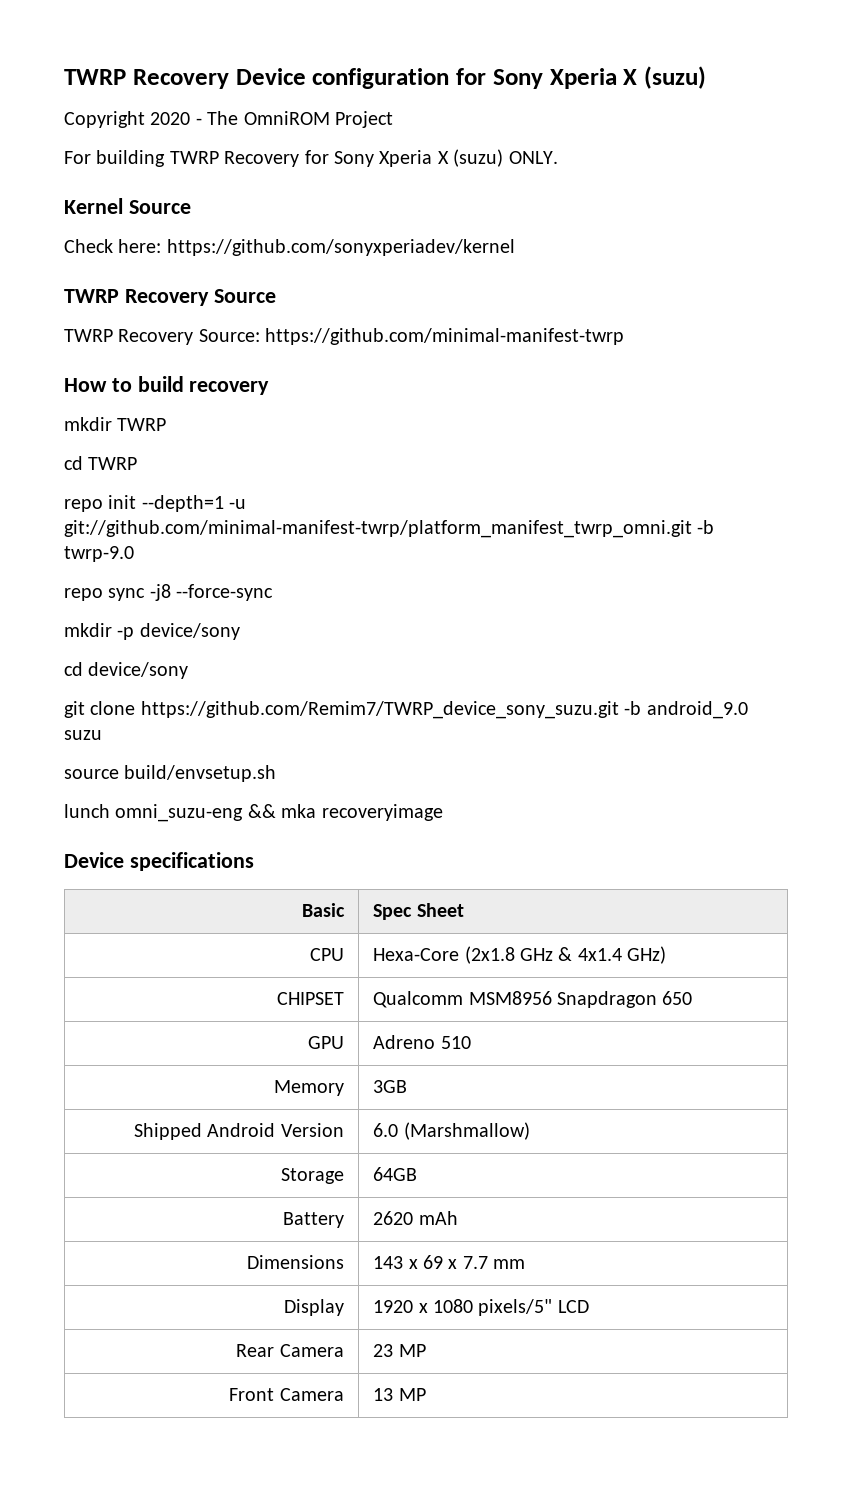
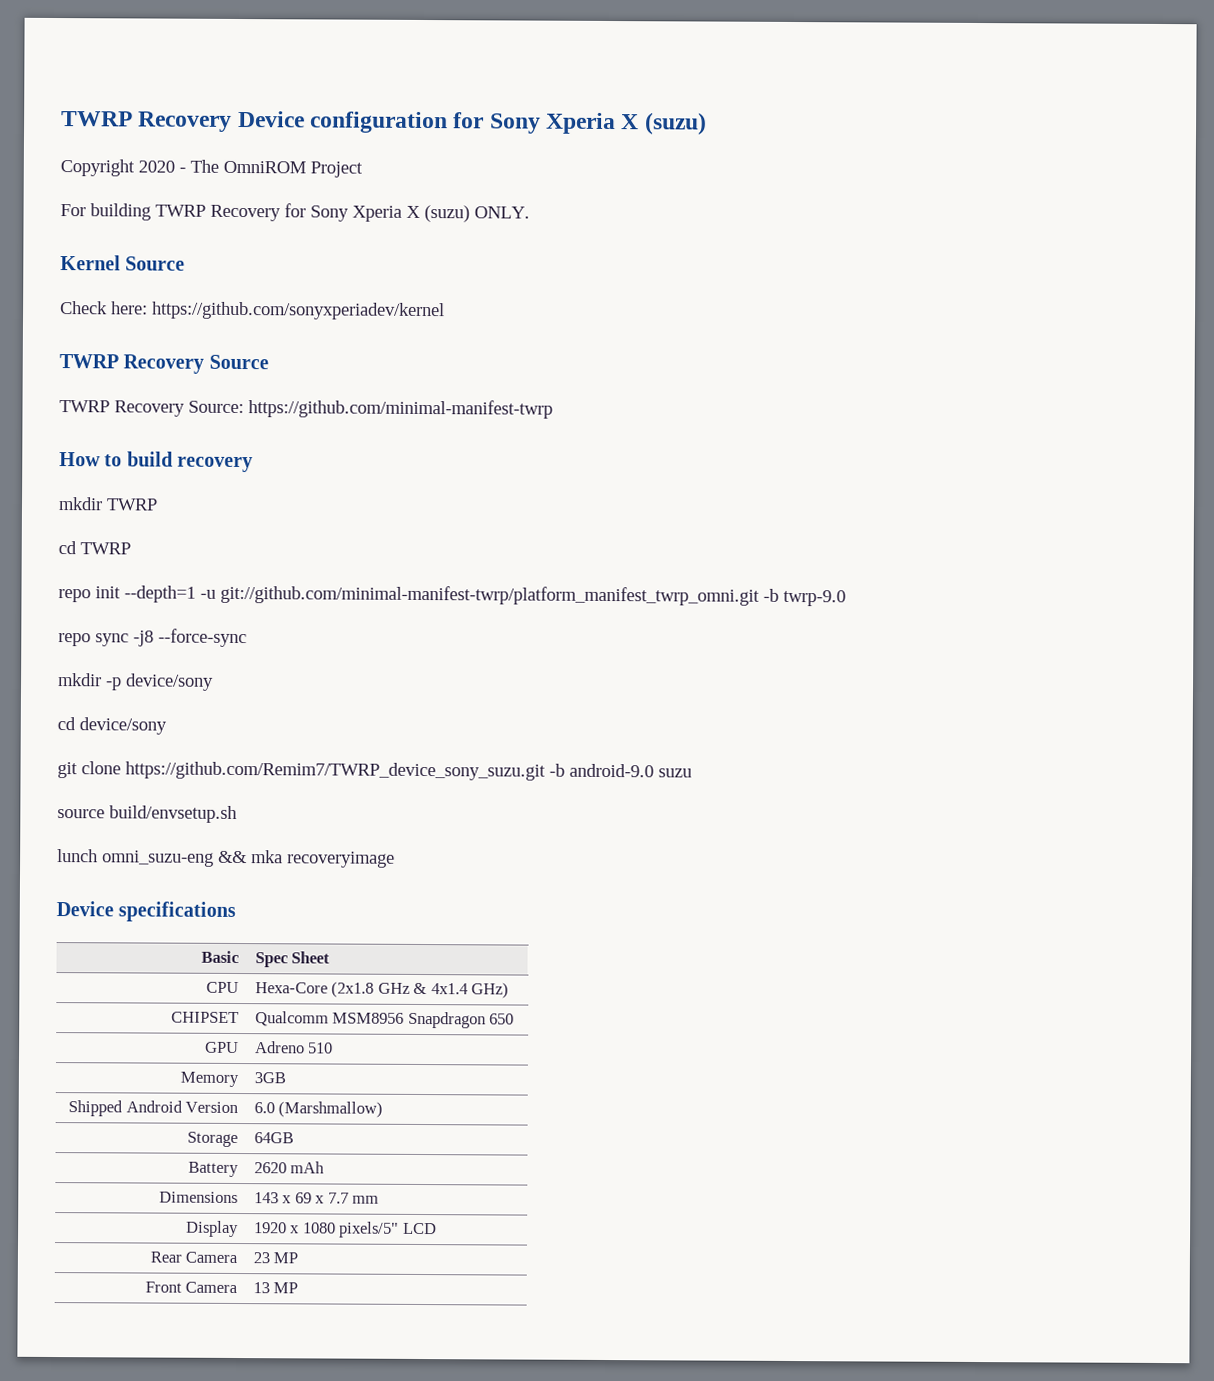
- git clone https://github.com/Remim7/TWRP_device_sony_suzu.git -b android_9.0 suzu
+ git clone https://github.com/Remim7/TWRP_device_sony_suzu.git -b android-9.0 suzu

